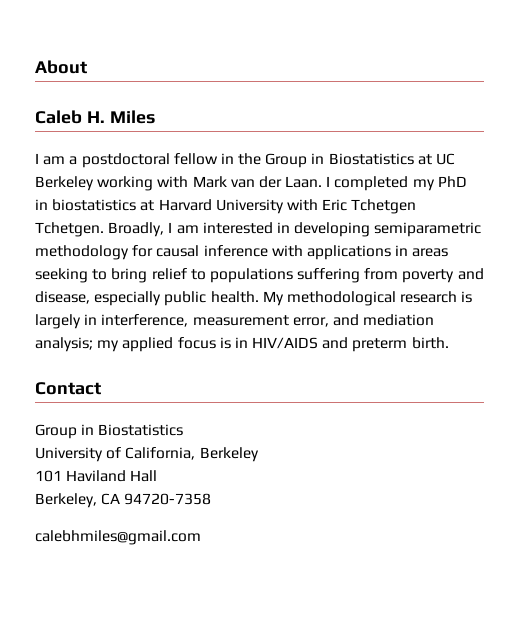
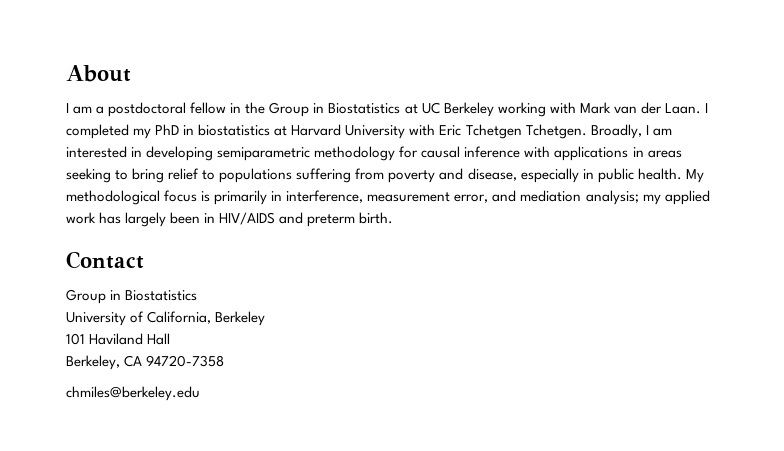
- Caleb H. Miles
- Broadly, I am interested in developing semiparametric methodology for causal inference with applications in areas seeking to bring relief to populations suffering from poverty and disease, especially public health.
+ Broadly, I am interested in developing semiparametric methodology for causal inference with applications in areas seeking to bring relief to populations suffering from poverty and disease, especially in public health.
- My methodological research is largely in interference, measurement error, and mediation analysis; my applied focus is in HIV/AIDS and preterm birth.
+ My methodological focus is primarily in interference, measurement error, and mediation analysis; my applied work has largely been in HIV/AIDS and preterm birth.
- calebhmiles@gmail.com
+ chmiles@berkeley.edu

